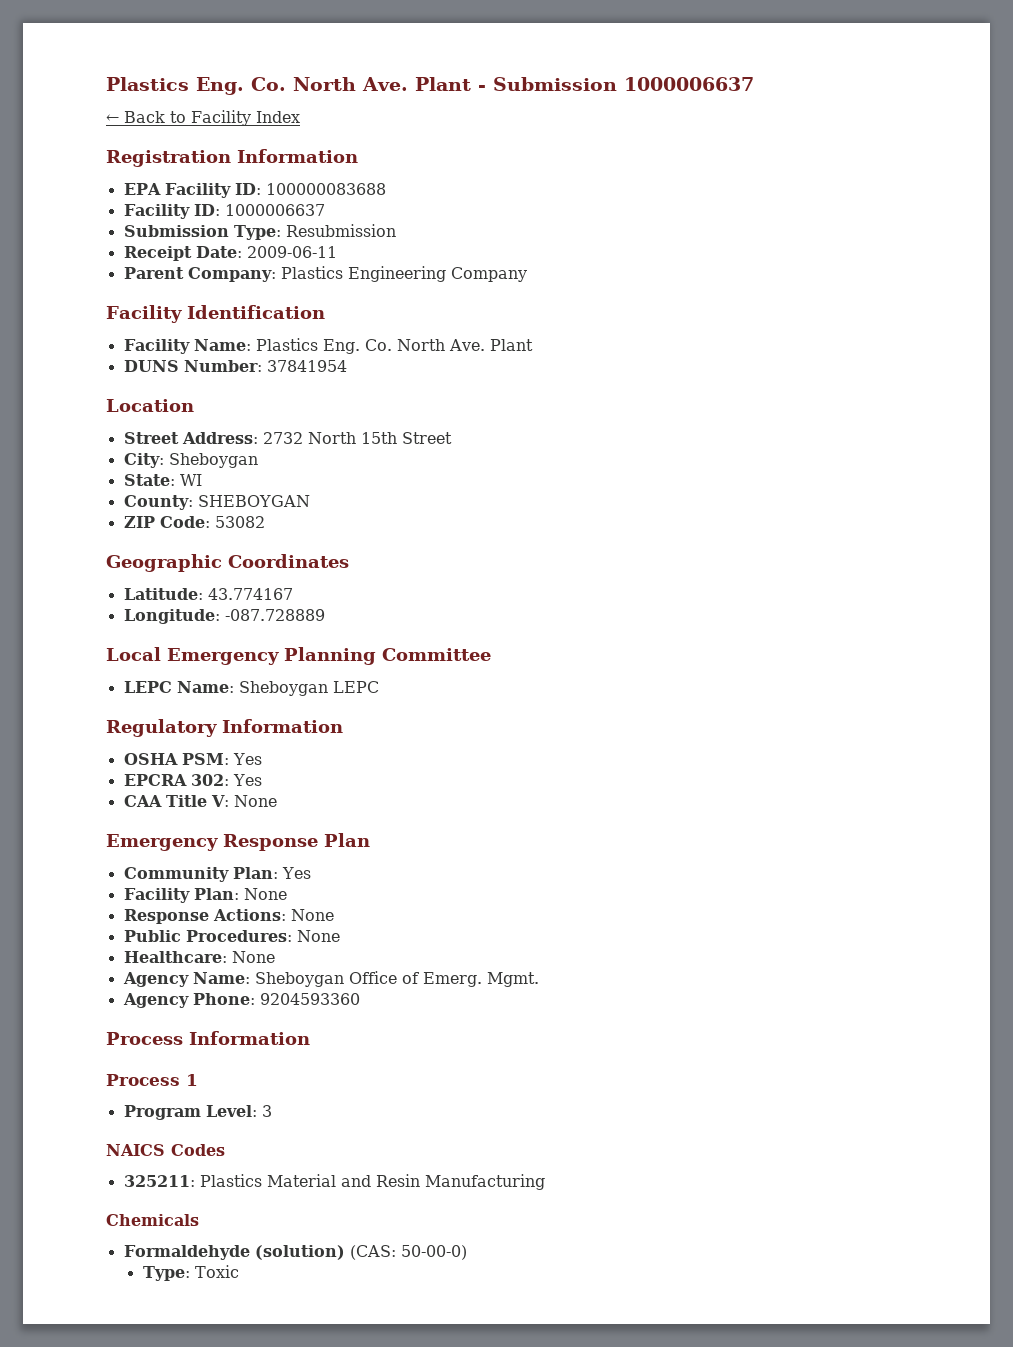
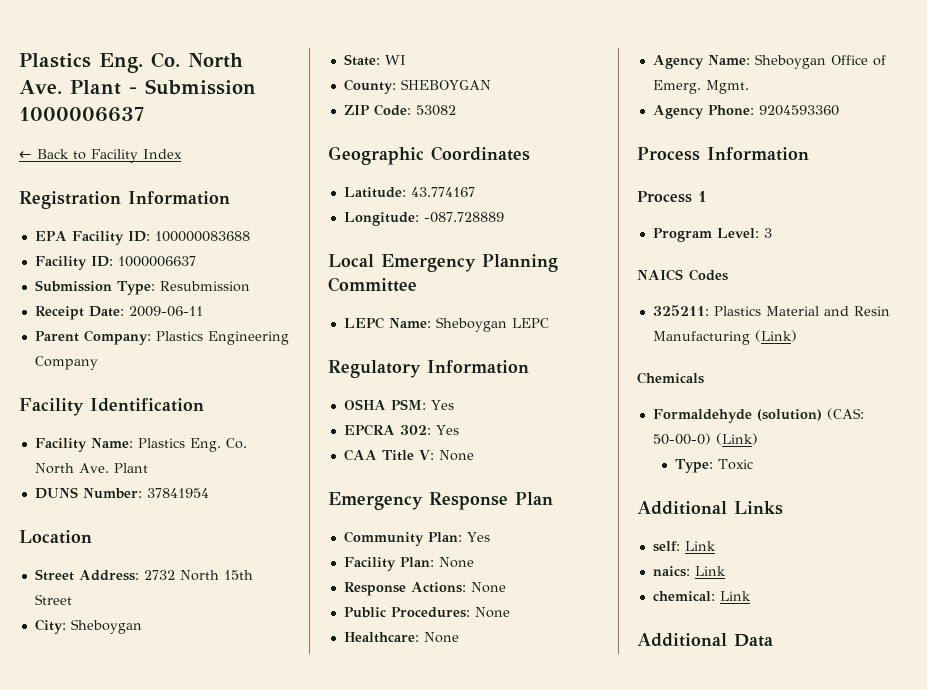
- 325211: Plastics Material and Resin Manufacturing
+ 325211: Plastics Material and Resin Manufacturing (Link)
- Formaldehyde (solution) (CAS: 50-00-0)
+ Formaldehyde (solution) (CAS: 50-00-0) (Link)
+ Additional Links
+ self: Link
+ naics: Link
+ chemical: Link
+ Additional Data

